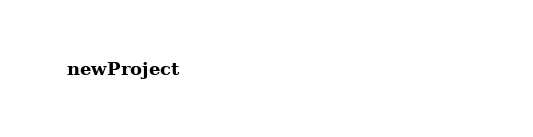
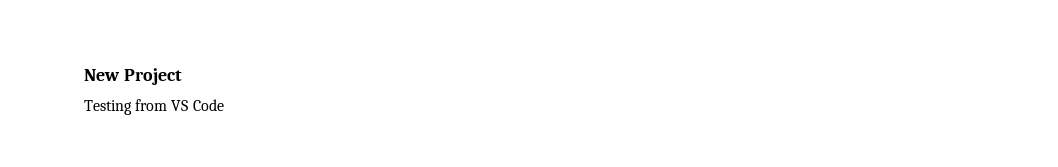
- newProject
+ New Project
+ Testing from VS Code

